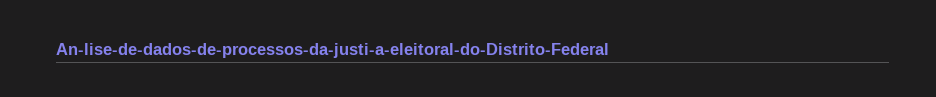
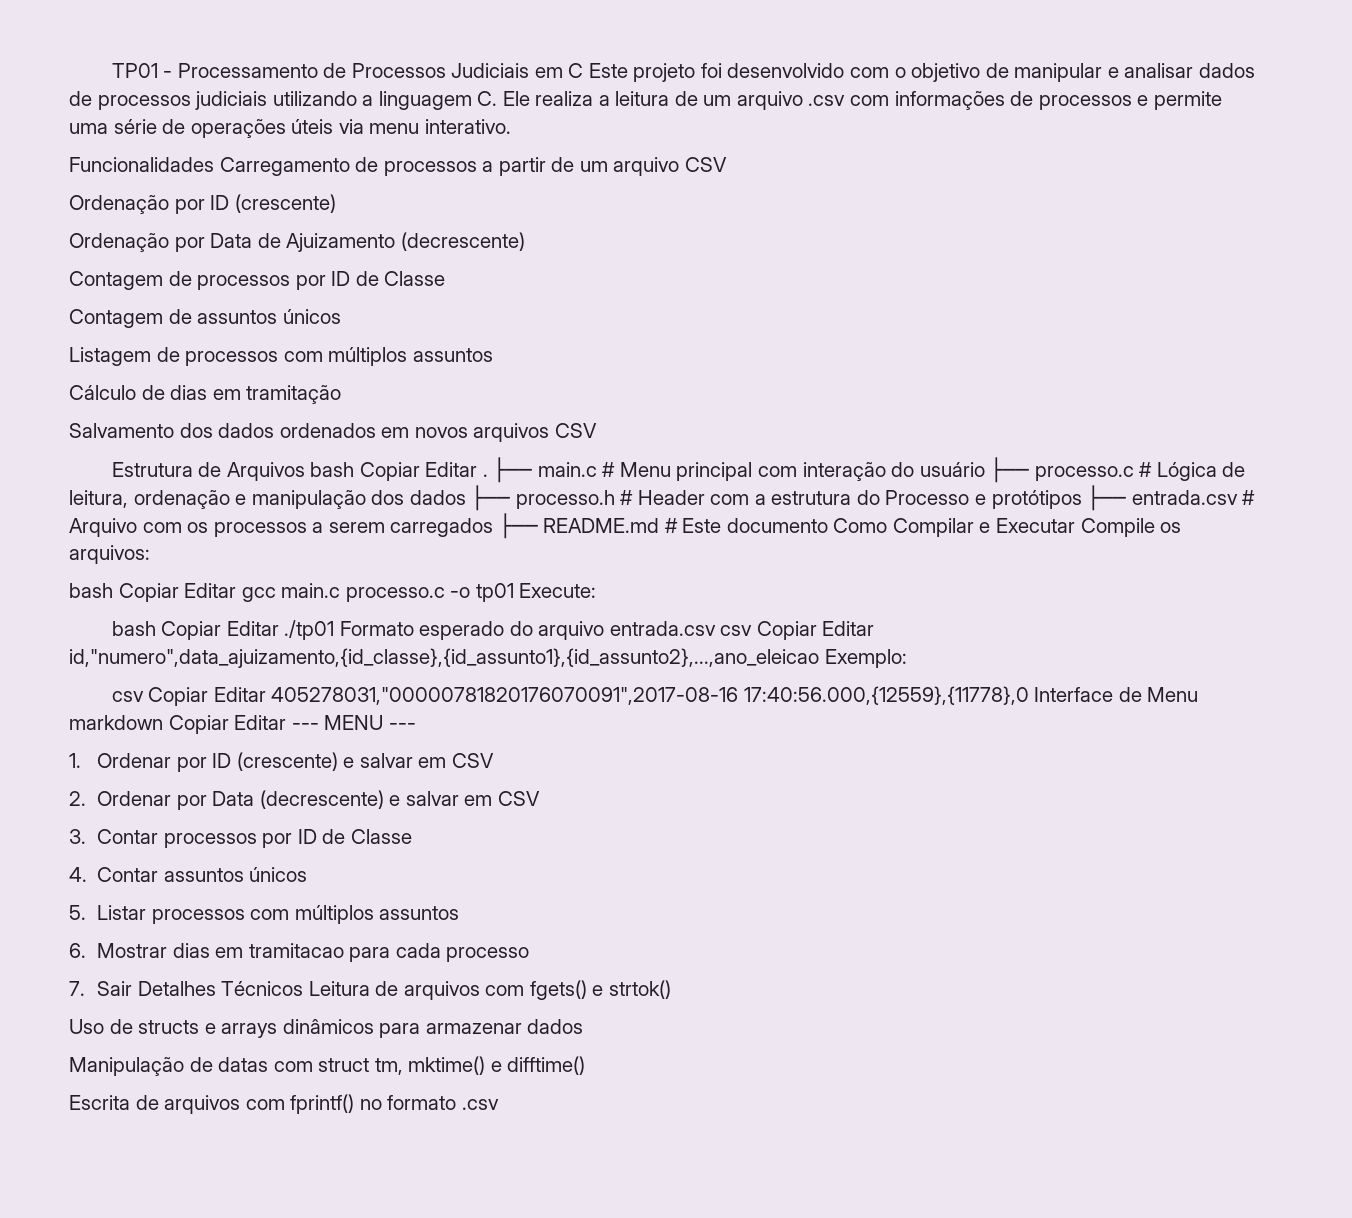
- An-lise-de-dados-de-processos-da-justi-a-eleitoral-do-Distrito-Federal
+ TP01 - Processamento de Processos Judiciais em C Este projeto foi desenvolvido com o objetivo de manipular e analisar dados de processos judiciais utilizando a linguagem C. Ele realiza a leitura de um arquivo .csv com informações de processos e permite uma série de operações úteis via menu interativo.
+ Funcionalidades Carregamento de processos a partir de um arquivo CSV
+ Ordenação por ID (crescente)
+ Ordenação por Data de Ajuizamento (decrescente)
+ Contagem de processos por ID de Classe
+ Contagem de assuntos únicos
+ Listagem de processos com múltiplos assuntos
+ Cálculo de dias em tramitação
+ Salvamento dos dados ordenados em novos arquivos CSV
+ Estrutura de Arquivos bash Copiar Editar . ├── main.c # Menu principal com interação do usuário ├── processo.c # Lógica de leitura, ordenação e manipulação dos dados ├── processo.h # Header com a estrutura do Processo e protótipos ├── entrada.csv # Arquivo com os processos a serem carregados ├── README.md # Este documento Como Compilar e Executar Compile os arquivos:
+ bash Copiar Editar gcc main.c processo.c -o tp01 Execute:
+ bash Copiar Editar ./tp01 Formato esperado do arquivo entrada.csv csv Copiar Editar id,"numero",data_ajuizamento,{id_classe},{id_assunto1},{id_assunto2},...,ano_eleicao Exemplo:
+ csv Copiar Editar 405278031,"00000781820176070091",2017-08-16 17:40:56.000,{12559},{11778},0 Interface de Menu markdown Copiar Editar --- MENU ---
+ 1. Ordenar por ID (crescente) e salvar em CSV
+ 2. Ordenar por Data (decrescente) e salvar em CSV
+ 3. Contar processos por ID de Classe
+ 4. Contar assuntos únicos
+ 5. Listar processos com múltiplos assuntos
+ 6. Mostrar dias em tramitacao para cada processo
+ 7. Sair Detalhes Técnicos Leitura de arquivos com fgets() e strtok()
+ Uso de structs e arrays dinâmicos para armazenar dados
+ Manipulação de datas com struct tm, mktime() e difftime()
+ Escrita de arquivos com fprintf() no formato .csv

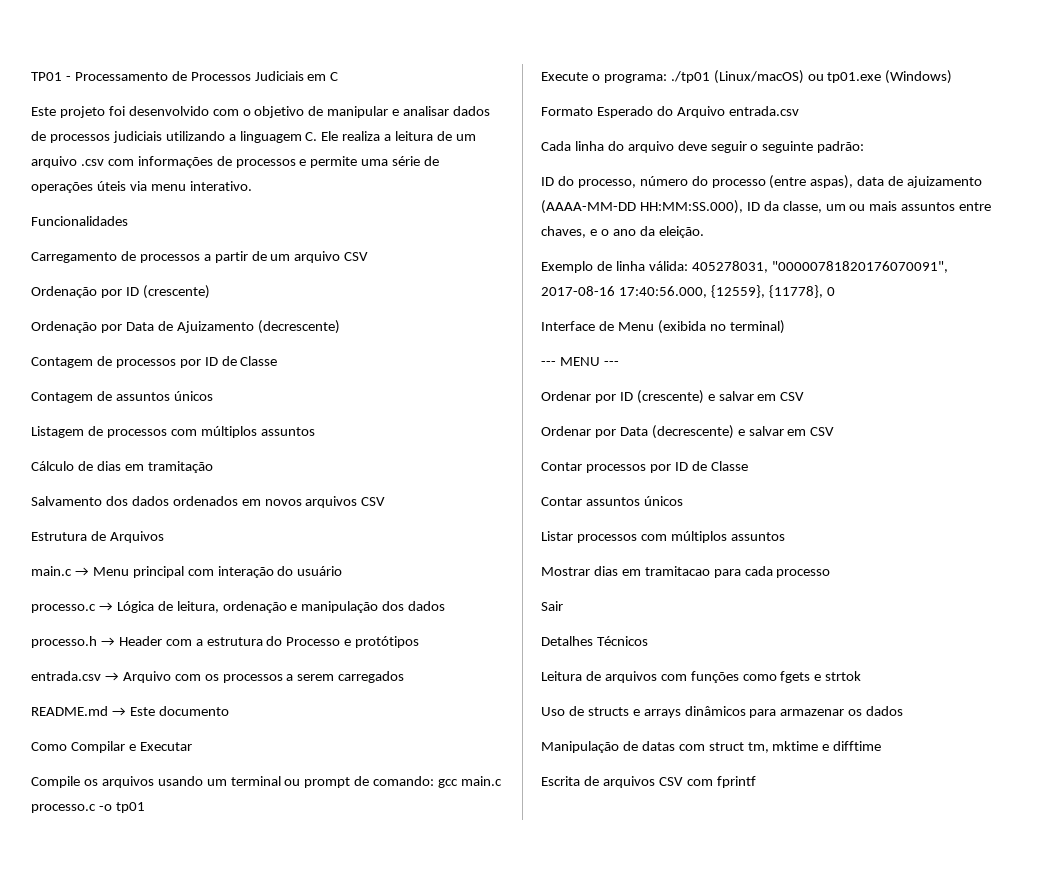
- TP01 - Processamento de Processos Judiciais em C Este projeto foi desenvolvido com o objetivo de manipular e analisar dados de processos judiciais utilizando a linguagem C. Ele realiza a leitura de um arquivo .csv com informações de processos e permite uma série de operações úteis via menu interativo.
+ TP01 - Processamento de Processos Judiciais em C
+ Este projeto foi desenvolvido com o objetivo de manipular e analisar dados de processos judiciais utilizando a linguagem C. Ele realiza a leitura de um arquivo .csv com informações de processos e permite uma série de operações úteis via menu interativo.
- Funcionalidades Carregamento de processos a partir de um arquivo CSV
+ Funcionalidades
+ Carregamento de processos a partir de um arquivo CSV
- Estrutura de Arquivos bash Copiar Editar . ├── main.c # Menu principal com interação do usuário ├── processo.c # Lógica de leitura, ordenação e manipulação dos dados ├── processo.h # Header com a estrutura do Processo e protótipos ├── entrada.csv # Arquivo com os processos a serem carregados ├── README.md # Este documento Como Compilar e Executar Compile os arquivos:
- bash Copiar Editar gcc main.c processo.c -o tp01 Execute:
- bash Copiar Editar ./tp01 Formato esperado do arquivo entrada.csv csv Copiar Editar id,"numero",data_ajuizamento,{id_classe},{id_assunto1},{id_assunto2},...,ano_eleicao Exemplo:
- csv Copiar Editar 405278031,"00000781820176070091",2017-08-16 17:40:56.000,{12559},{11778},0 Interface de Menu markdown Copiar Editar --- MENU ---
+ Estrutura de Arquivos
+ main.c → Menu principal com interação do usuário
+ processo.c → Lógica de leitura, ordenação e manipulação dos dados
+ processo.h → Header com a estrutura do Processo e protótipos
+ entrada.csv → Arquivo com os processos a serem carregados
+ README.md → Este documento
+ Como Compilar e Executar
+ Compile os arquivos usando um terminal ou prompt de comando: gcc main.c processo.c -o tp01
+ Execute o programa: ./tp01 (Linux/macOS) ou tp01.exe (Windows)
+ Formato Esperado do Arquivo entrada.csv
+ Cada linha do arquivo deve seguir o seguinte padrão:
+ ID do processo, número do processo (entre aspas), data de ajuizamento (AAAA-MM-DD HH:MM:SS.000), ID da classe, um ou mais assuntos entre chaves, e o ano da eleição.
+ Exemplo de linha válida: 405278031, "00000781820176070091", 2017-08-16 17:40:56.000, {12559}, {11778}, 0
+ Interface de Menu (exibida no terminal)
+ --- MENU ---
- 1. Ordenar por ID (crescente) e salvar em CSV
+ Ordenar por ID (crescente) e salvar em CSV
- 2. Ordenar por Data (decrescente) e salvar em CSV
+ Ordenar por Data (decrescente) e salvar em CSV
- 3. Contar processos por ID de Classe
+ Contar processos por ID de Classe
- 4. Contar assuntos únicos
+ Contar assuntos únicos
- 5. Listar processos com múltiplos assuntos
+ Listar processos com múltiplos assuntos
- 6. Mostrar dias em tramitacao para cada processo
+ Mostrar dias em tramitacao para cada processo
- 7. Sair Detalhes Técnicos Leitura de arquivos com fgets() e strtok()
+ Sair
+ Detalhes Técnicos
+ Leitura de arquivos com funções como fgets e strtok
- Uso de structs e arrays dinâmicos para armazenar dados
+ Uso de structs e arrays dinâmicos para armazenar os dados
- Manipulação de datas com struct tm, mktime() e difftime()
+ Manipulação de datas com struct tm, mktime e difftime
- Escrita de arquivos com fprintf() no formato .csv
+ Escrita de arquivos CSV com fprintf

